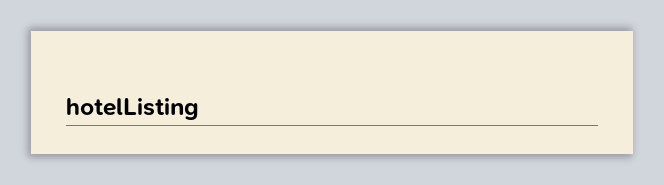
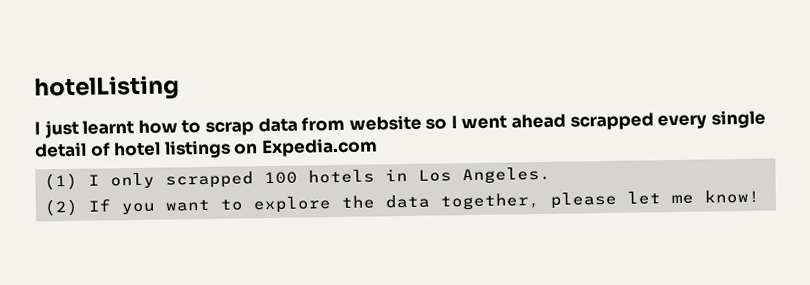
+ I just learnt how to scrap data from website so I went ahead scrapped every single detail of hotel listings on Expedia.com
+ (1) I only scrapped 100 hotels in Los Angeles.
+ (2) If you want to explore the data together, please let me know!

